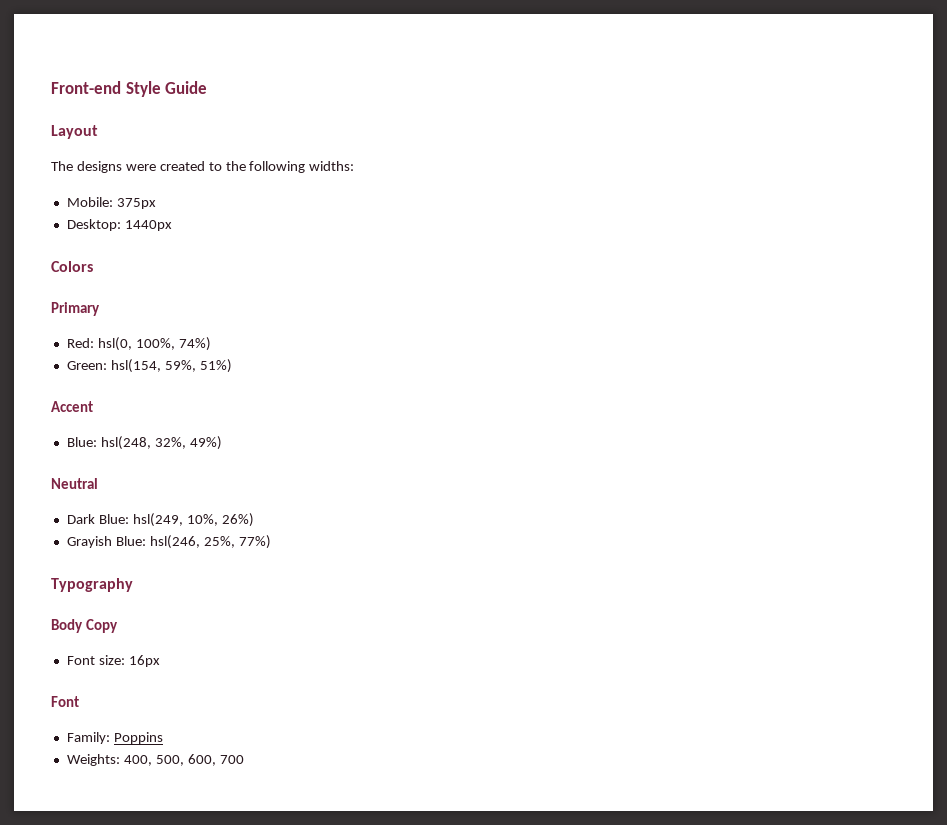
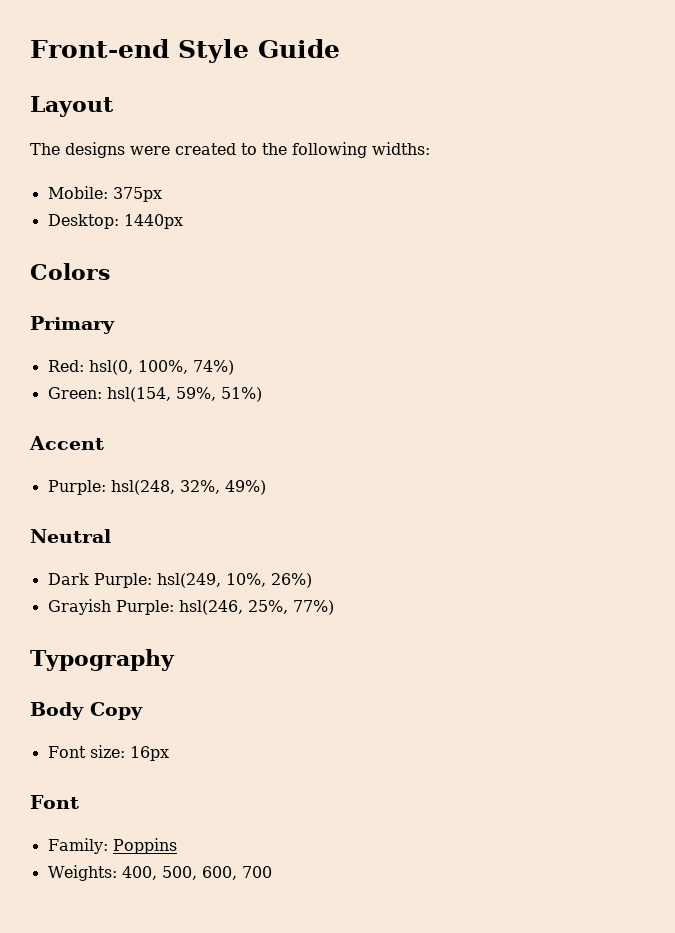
- Blue: hsl(248, 32%, 49%)
+ Purple: hsl(248, 32%, 49%)
- Dark Blue: hsl(249, 10%, 26%)
+ Dark Purple: hsl(249, 10%, 26%)
- Grayish Blue: hsl(246, 25%, 77%)
+ Grayish Purple: hsl(246, 25%, 77%)

